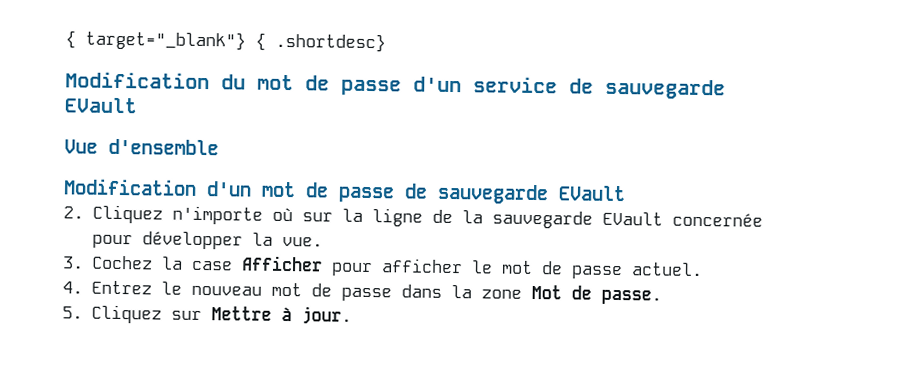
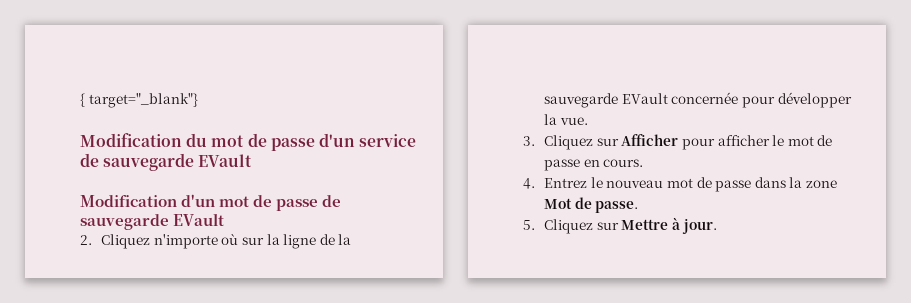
- { target="_blank"} { .shortdesc}
+ { target="_blank"}
- Vue d'ensemble
- 3. Cochez la case Afficher pour afficher le mot de passe actuel.
+ 3. Cliquez sur Afficher pour afficher le mot de passe en cours.

